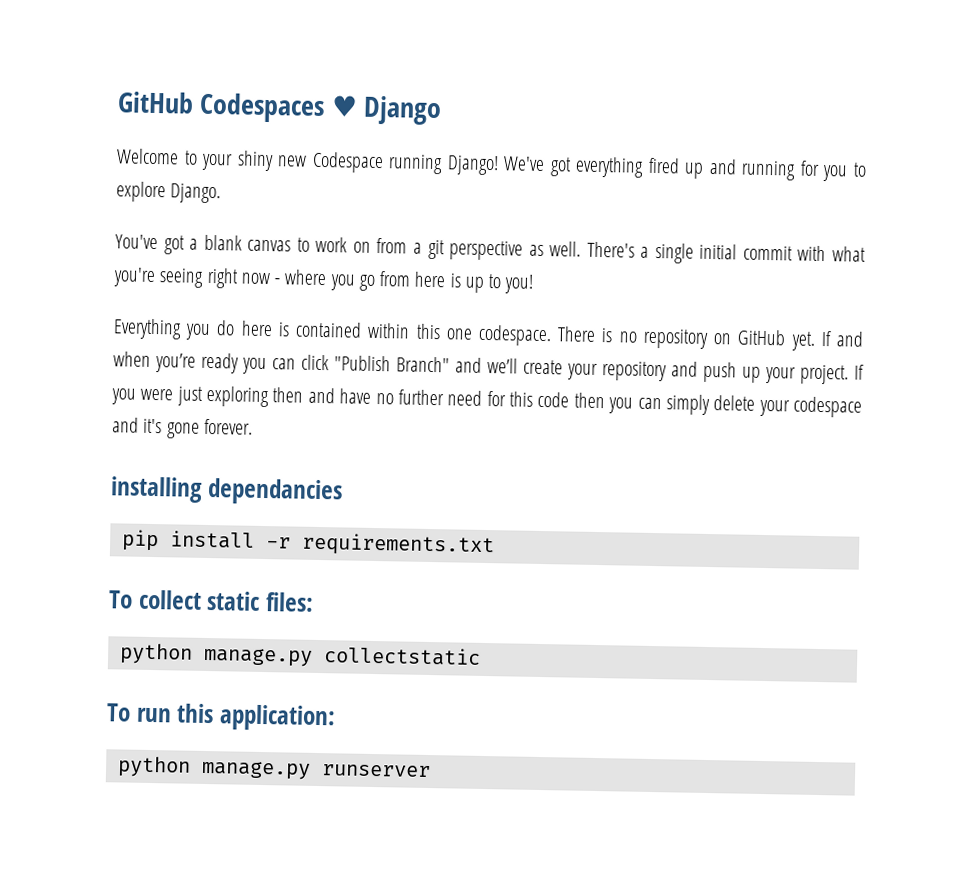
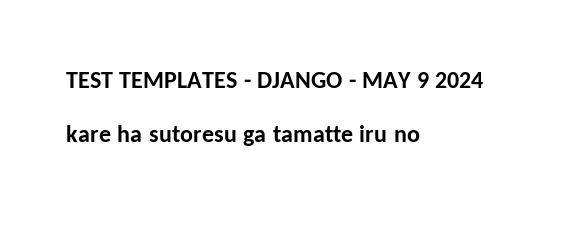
- GitHub Codespaces ♥ Django
- Welcome to your shiny new Codespace running Django! We've got everything fired up and running for you to explore Django.
- You've got a blank canvas to work on from a git perspective as well. There's a single initial commit with what you're seeing right now - where you go from here is up to you!
- Everything you do here is contained within this one codespace. There is no repository on GitHub yet. If and when you’re ready you can click "Publish Branch" and we’ll create your repository and push up your project. If you were just exploring then and have no further need for this code then you can simply delete your codespace and it's gone forever.
- installing dependancies
- pip install -r requirements.txt
- To collect static files:
- python manage.py collectstatic
- To run this application:
- python manage.py runserver
+ TEST TEMPLATES - DJANGO - MAY 9 2024
+ kare ha sutoresu ga tamatte iru no

